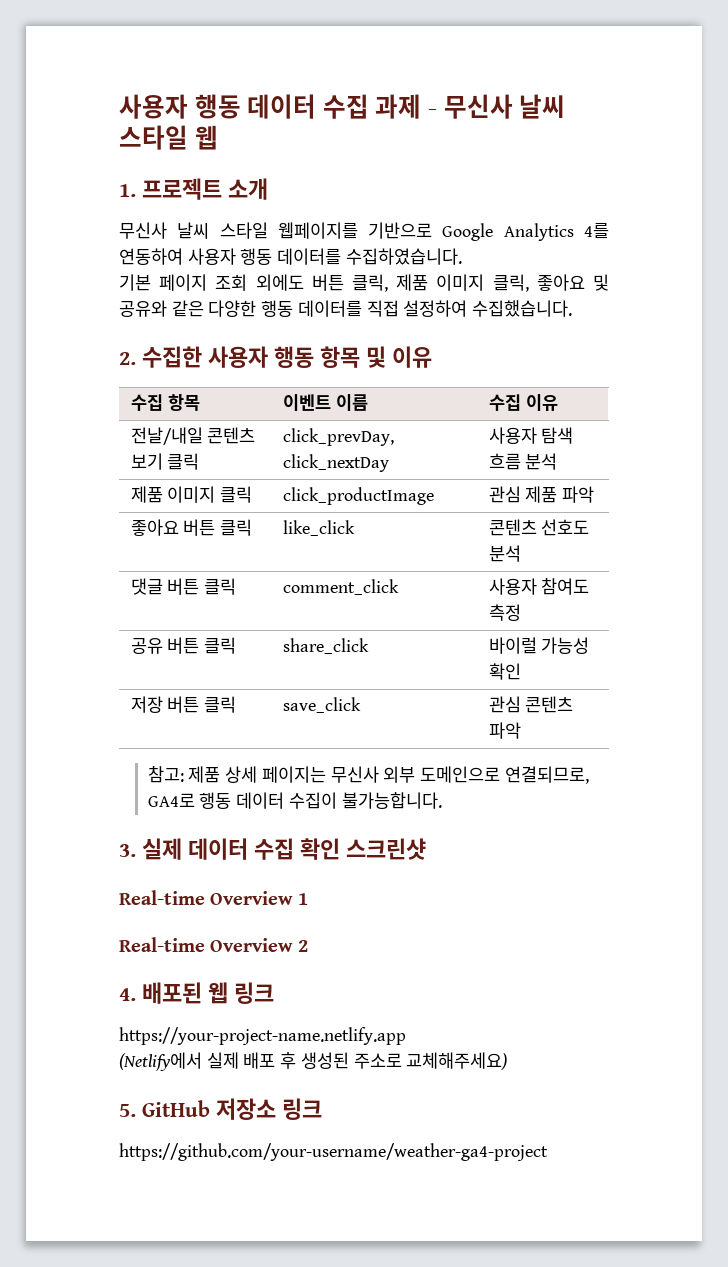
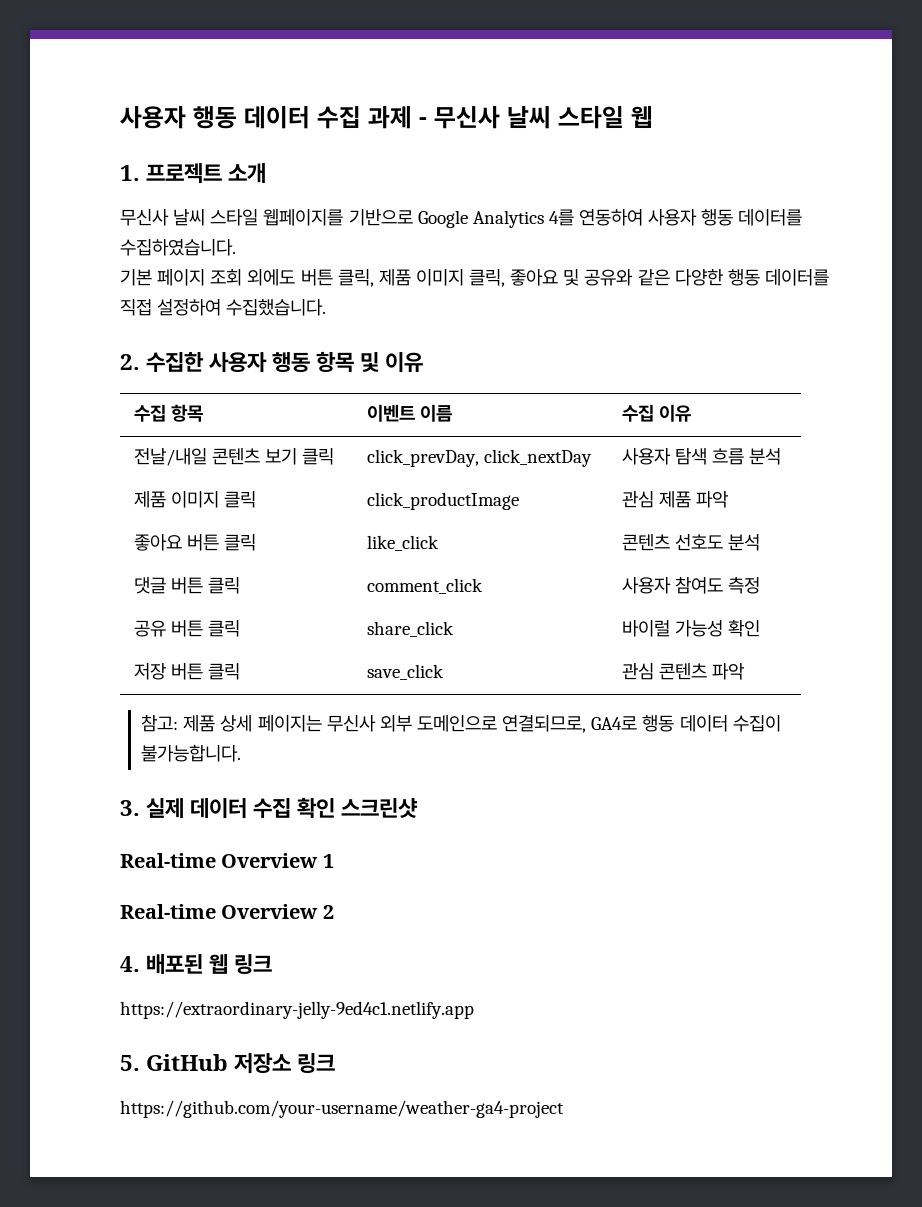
- https://your-project-name.netlify.app
- (Netlify에서 실제 배포 후 생성된 주소로 교체해주세요)
+ https://extraordinary-jelly-9ed4c1.netlify.app

